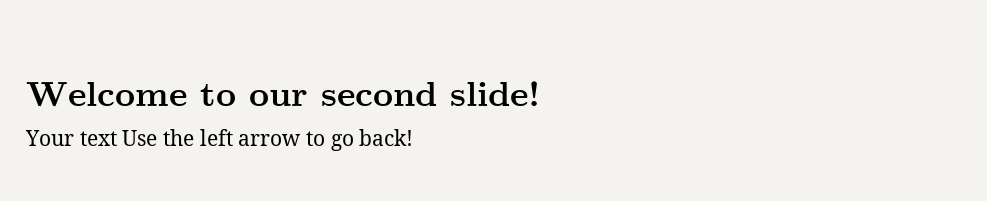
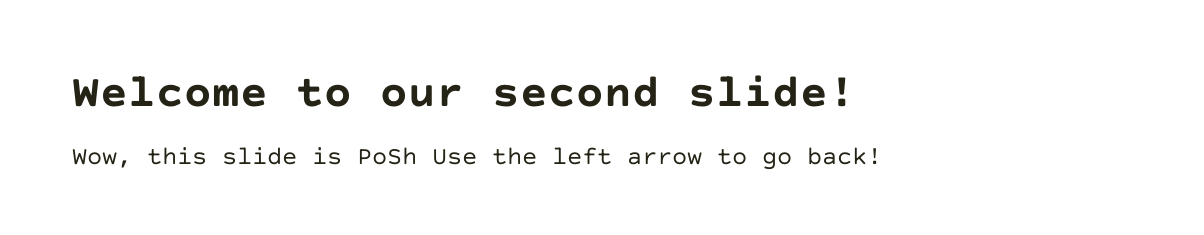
- Your text Use the left arrow to go back!
+ Wow, this slide is PoSh Use the left arrow to go back!

